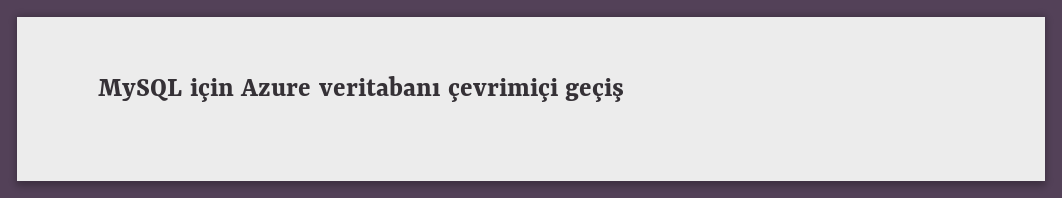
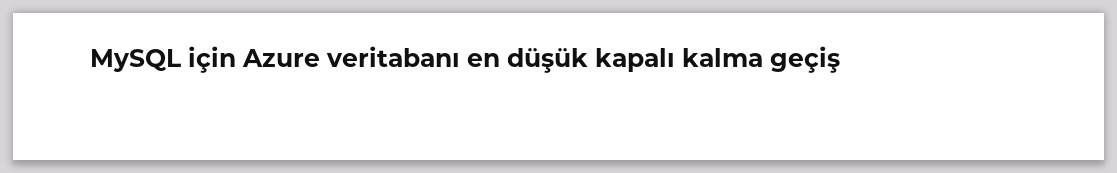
- MySQL için Azure veritabanı çevrimiçi geçiş
+ MySQL için Azure veritabanı en düşük kapalı kalma geçiş

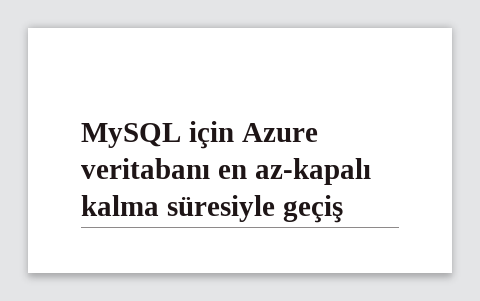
- MySQL için Azure veritabanı en düşük kapalı kalma geçiş
+ MySQL için Azure veritabanı en az-kapalı kalma süresiyle geçiş

